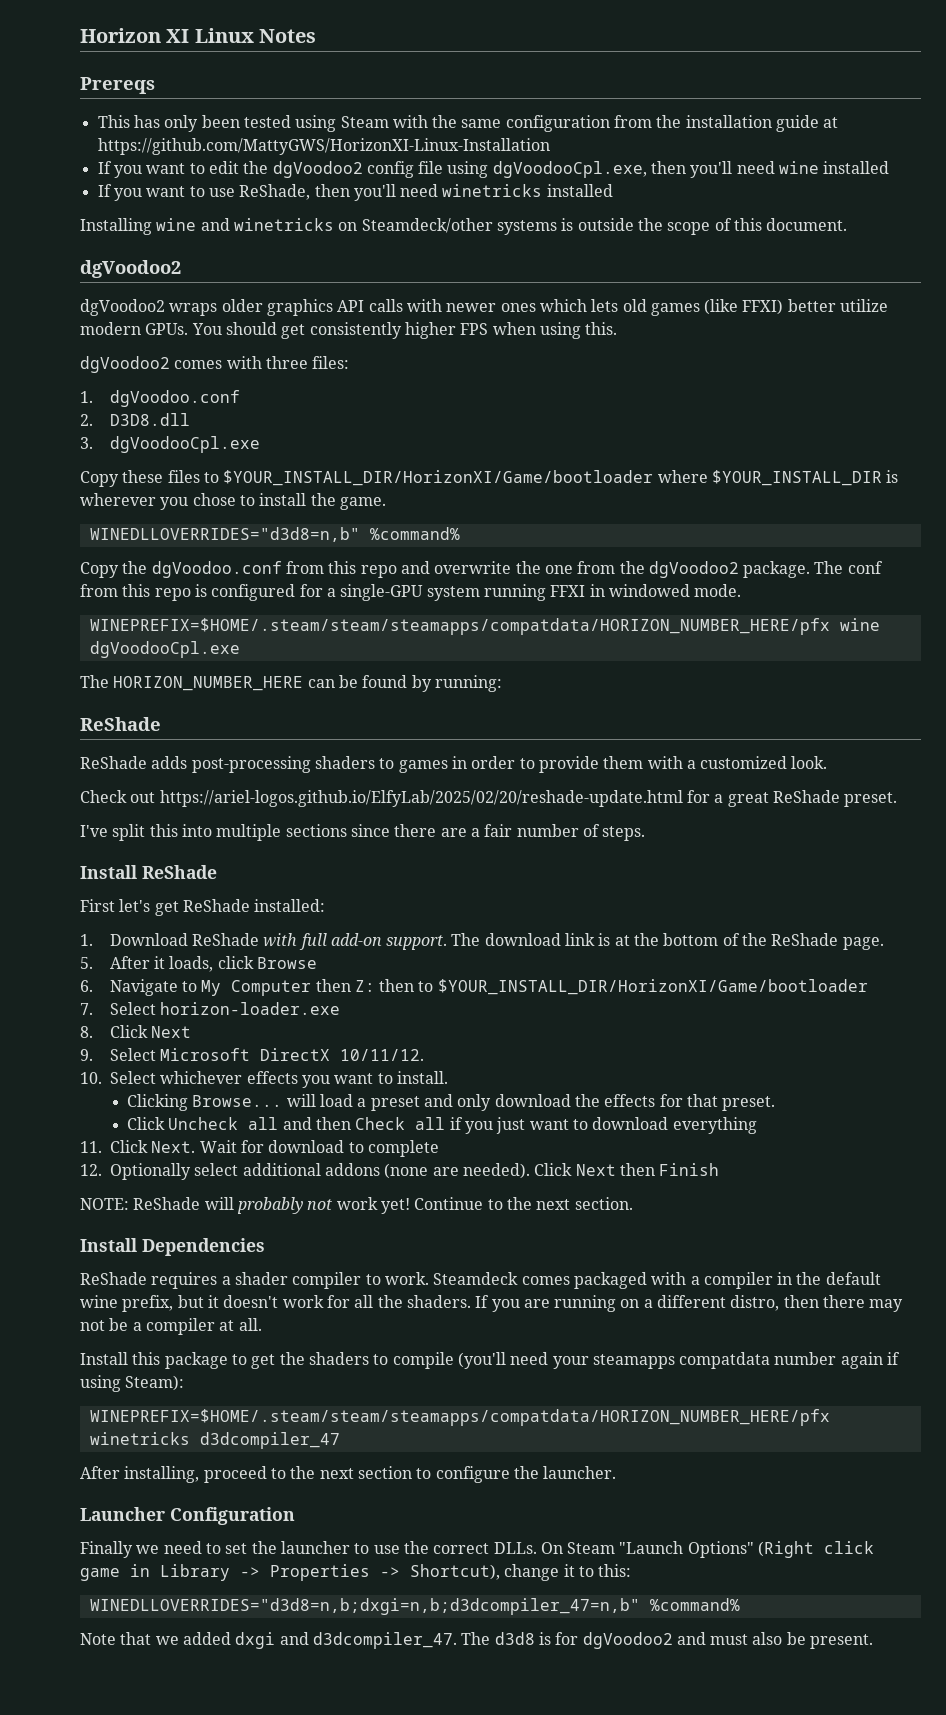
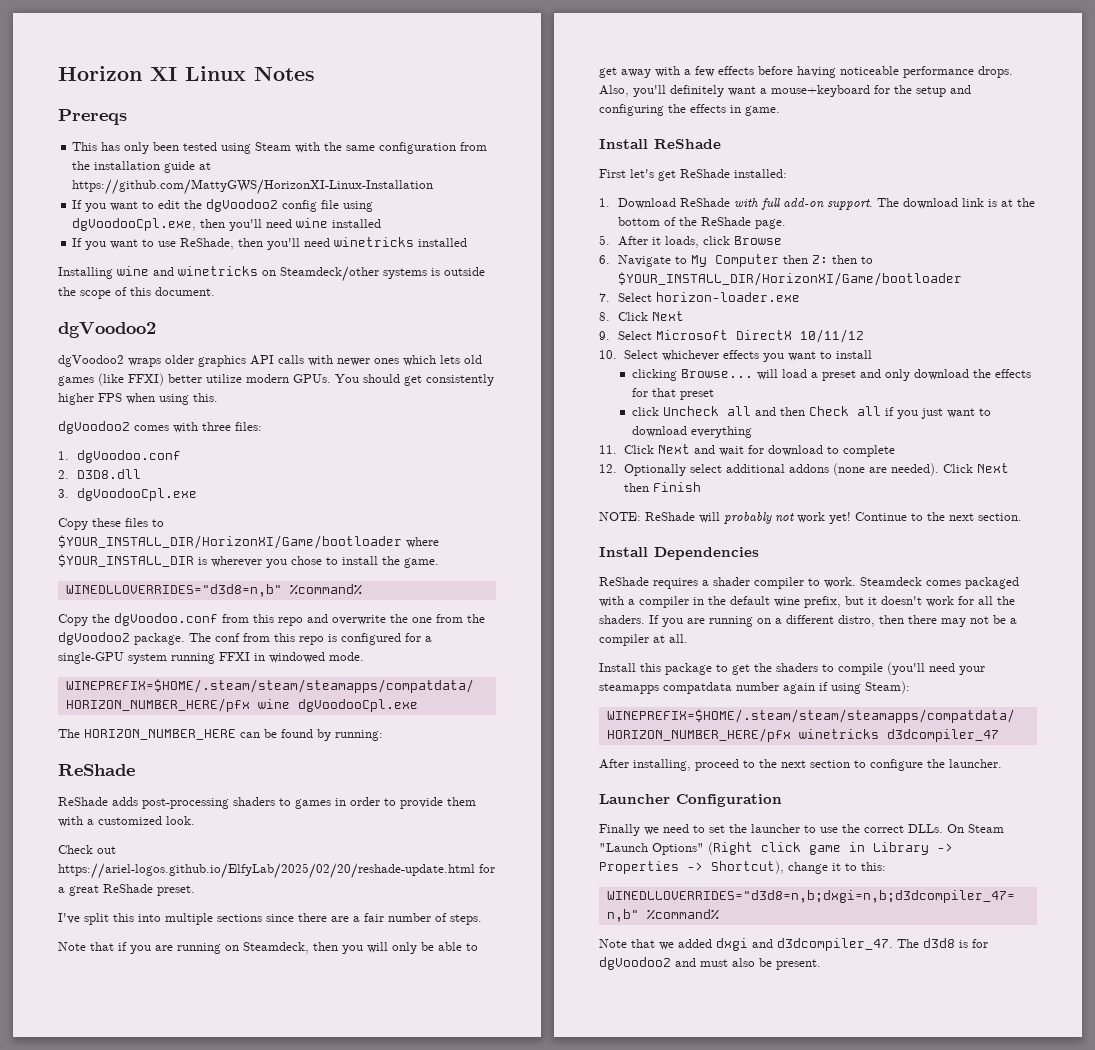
+ Note that if you are running on Steamdeck, then you will only be able to get away with a few effects before having noticeable performance drops. Also, you'll definitely want a mouse+keyboard for the setup and configuring the effects in game.
- 9. Select Microsoft DirectX 10/11/12.
+ 9. Select Microsoft DirectX 10/11/12
- 10. Select whichever effects you want to install.
- Clicking Browse... will load a preset and only download the effects for that preset.
- Click Uncheck all and then Check all if you just want to download everything
+ 10. Select whichever effects you want to install
+ clicking Browse... will load a preset and only download the effects for that preset
+ click Uncheck all and then Check all if you just want to download everything
- 11. Click Next. Wait for download to complete
+ 11. Click Next and wait for download to complete

